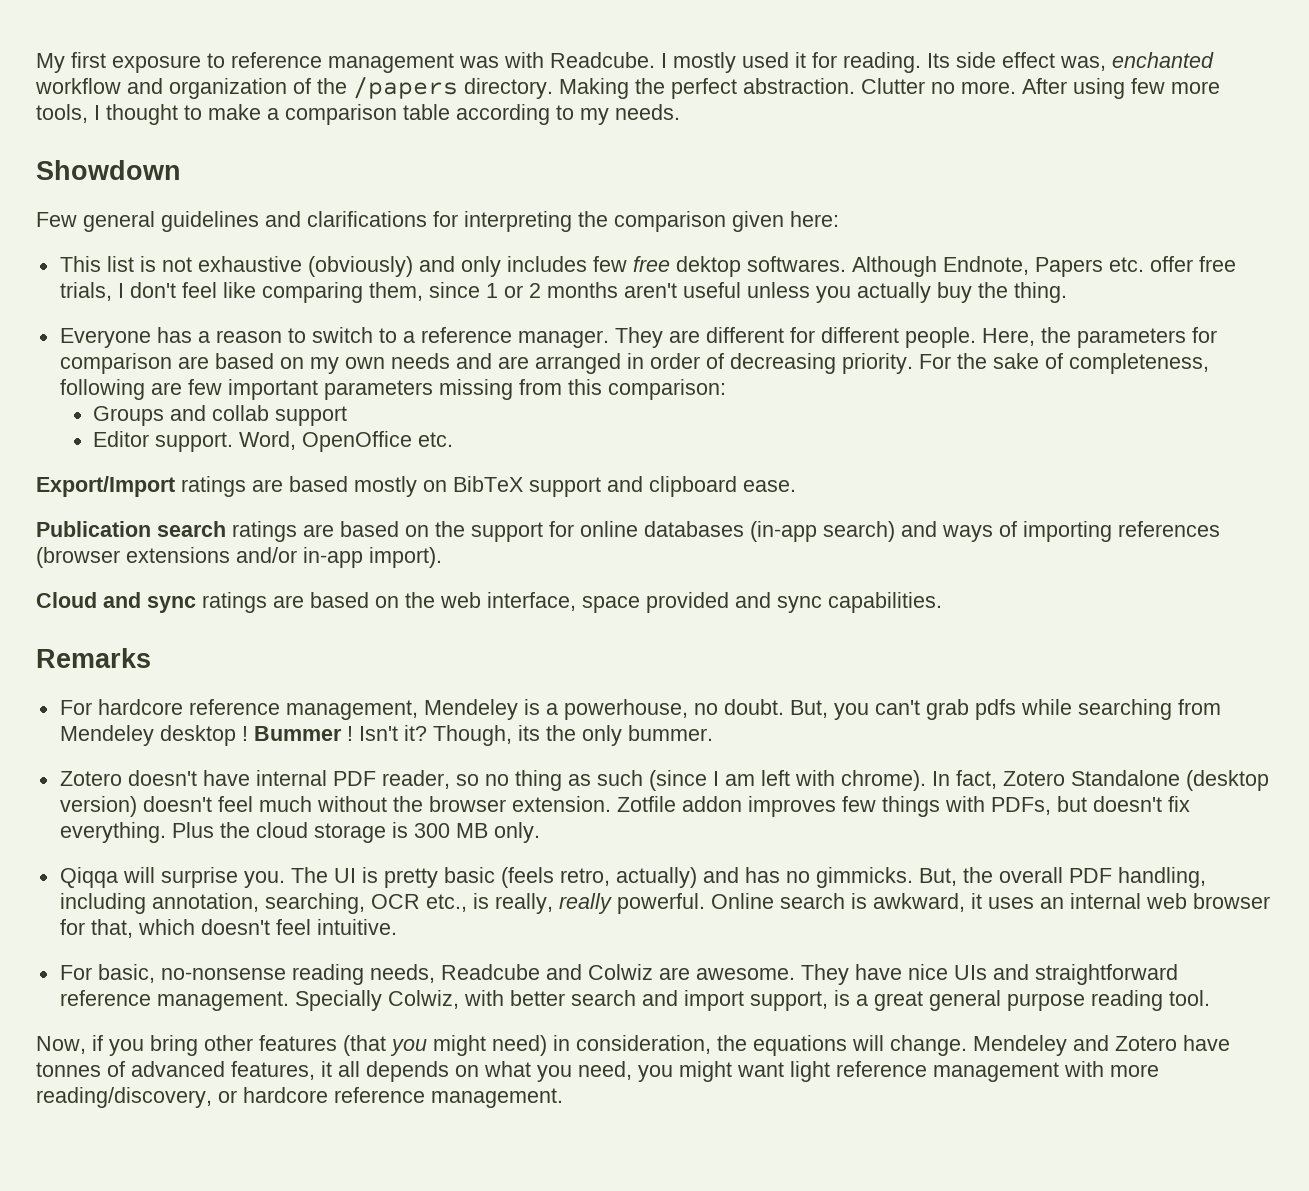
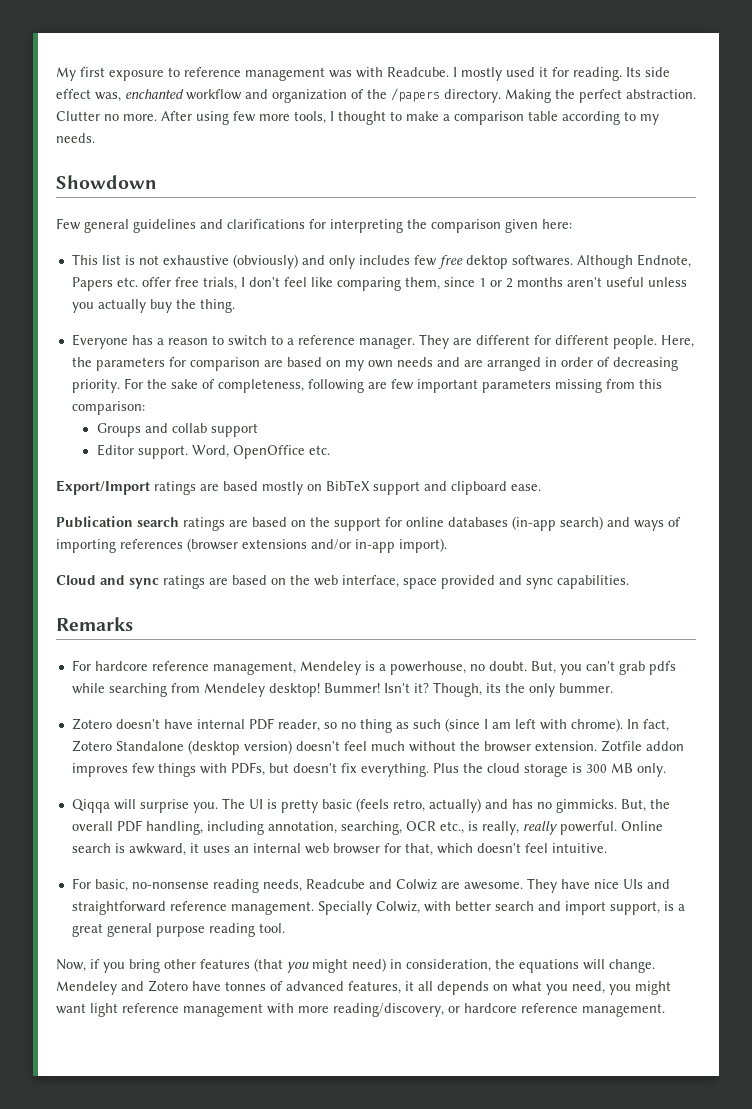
- But, you can't grab pdfs while searching from Mendeley desktop ! Bummer !
+ But, you can't grab pdfs while searching from Mendeley desktop! Bummer!

